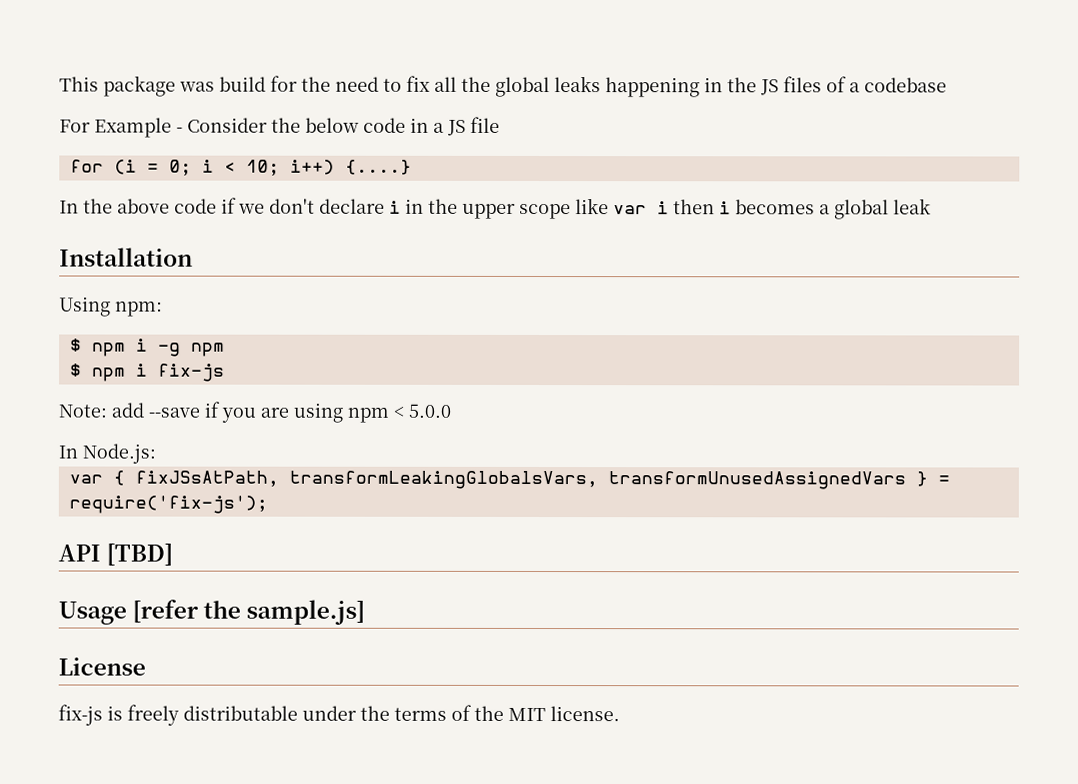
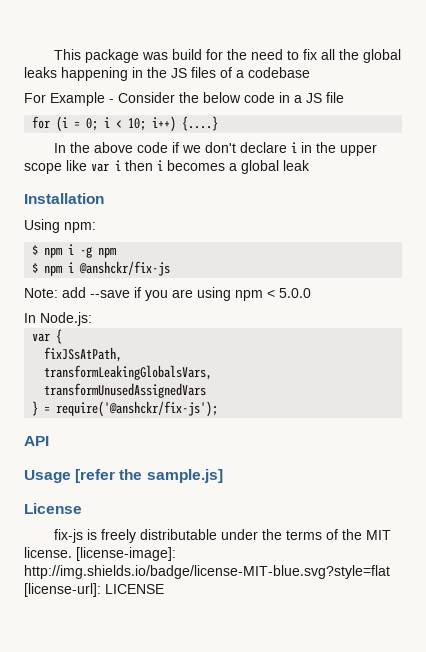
- $ npm i fix-js
+ $ npm i @anshckr/fix-js
- var { fixJSsAtPath, transformLeakingGlobalsVars, transformUnusedAssignedVars } = require('fix-js');
+ var {
+ fixJSsAtPath,
+ transformLeakingGlobalsVars,
+ transformUnusedAssignedVars
+ } = require('@anshckr/fix-js');
- API [TBD]
+ API
+ [license-image]: http://img.shields.io/badge/license-MIT-blue.svg?style=flat [license-url]: LICENSE

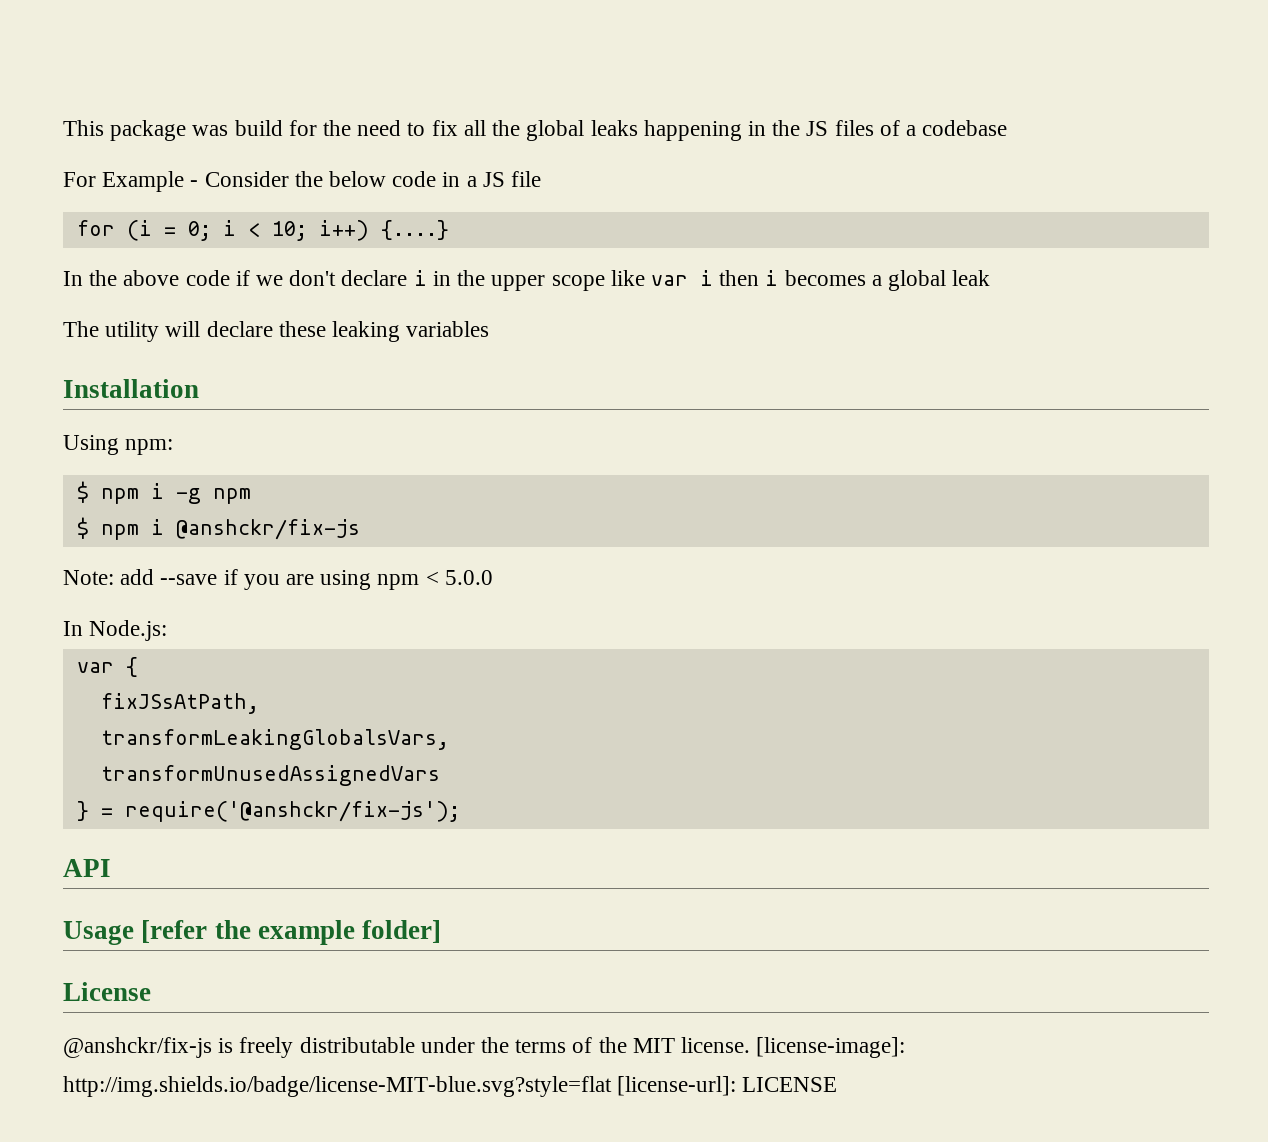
+ The utility will declare these leaking variables
- Usage [refer the sample.js]
+ Usage [refer the example folder]
- fix-js is freely distributable under the terms of the MIT license.
+ @anshckr/fix-js is freely distributable under the terms of the MIT license.

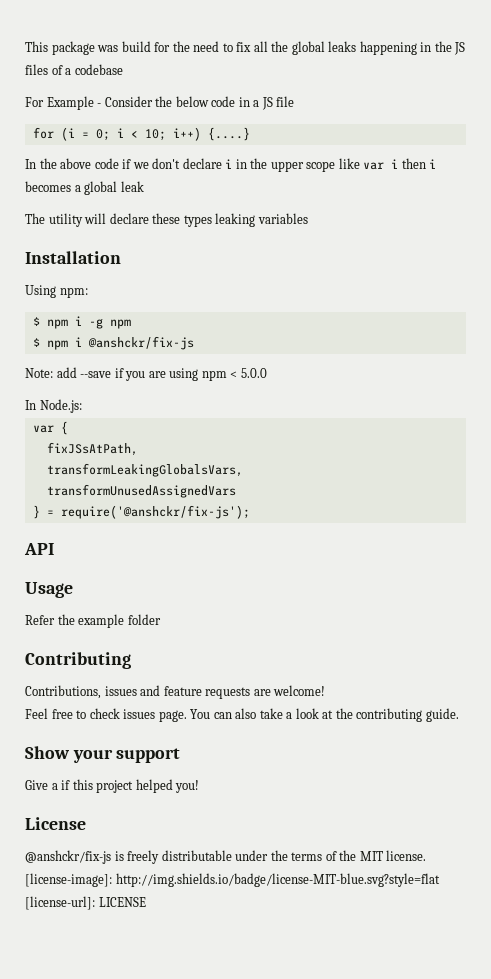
- The utility will declare these leaking variables
+ The utility will declare these types leaking variables
- Usage [refer the example folder]
+ Usage
+ Refer the example folder
+ Contributing
+ Contributions, issues and feature requests are welcome!
+ Feel free to check issues page. You can also take a look at the contributing guide.
+ Show your support
+ Give a if this project helped you!

